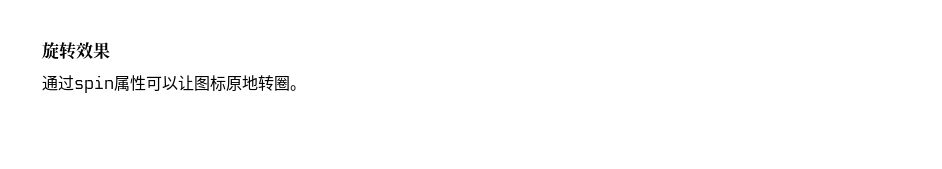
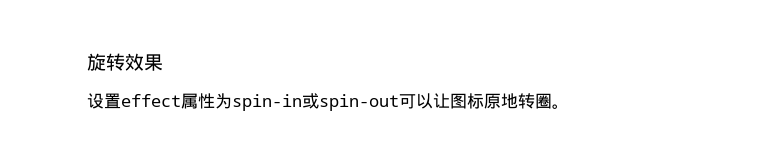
- 通过spin属性可以让图标原地转圈。
+ 设置effect属性为spin-in或spin-out可以让图标原地转圈。

